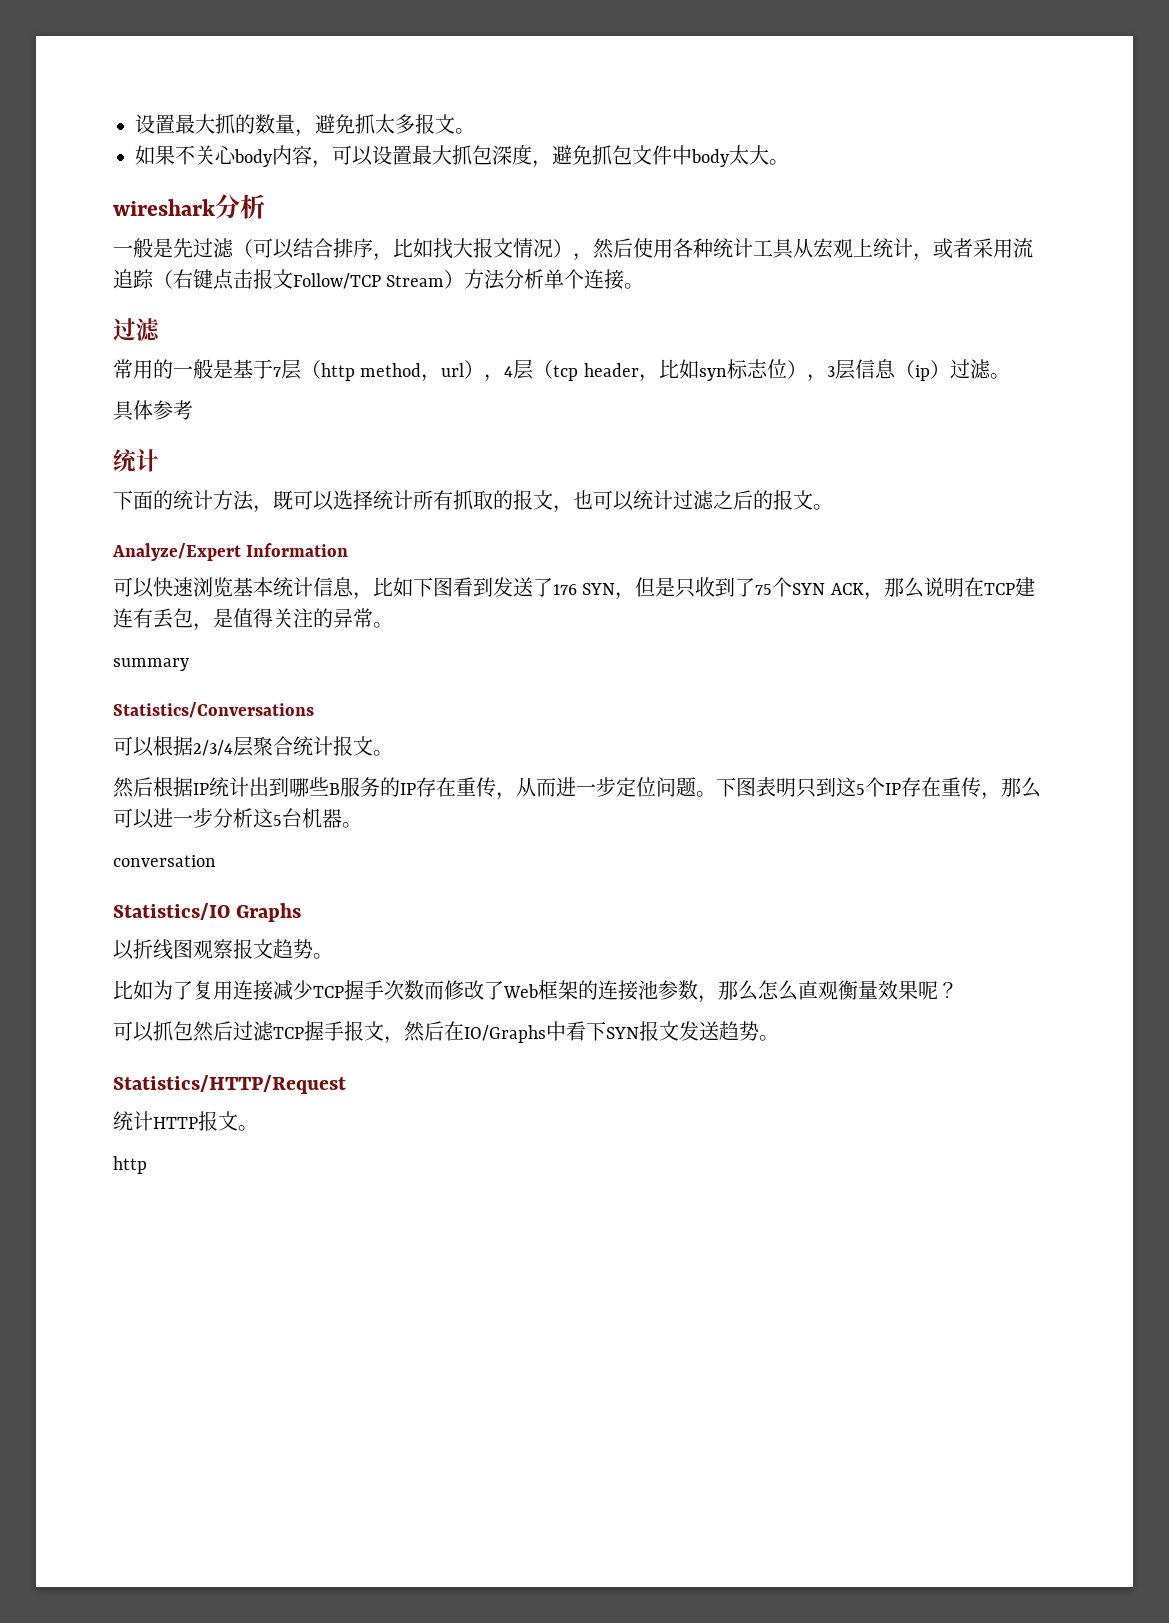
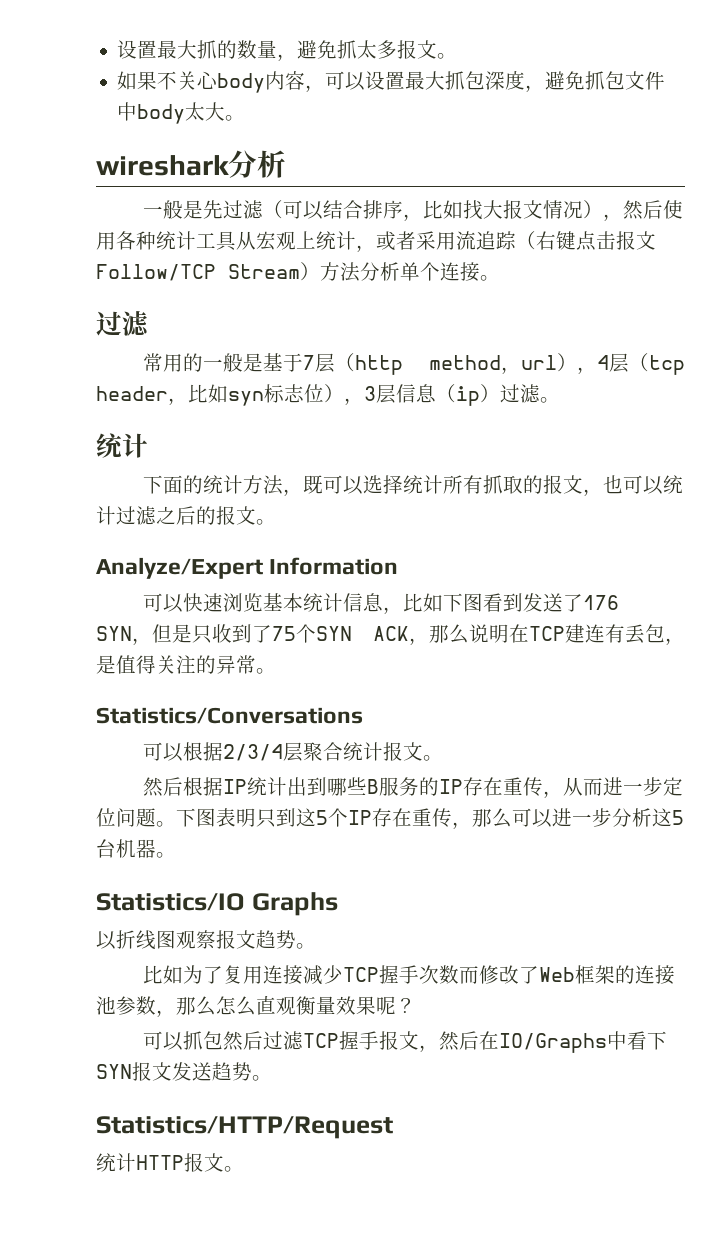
- 具体参考
- summary
- conversation
  统计HTTP报文。
- http

